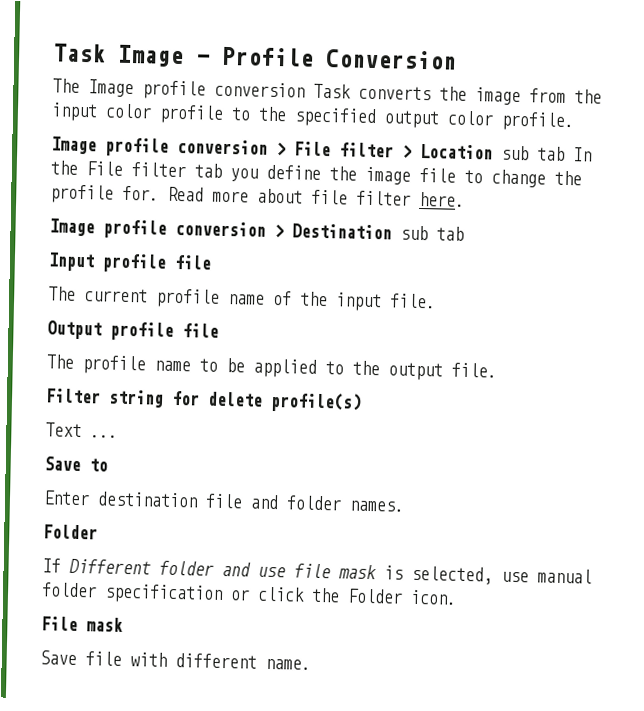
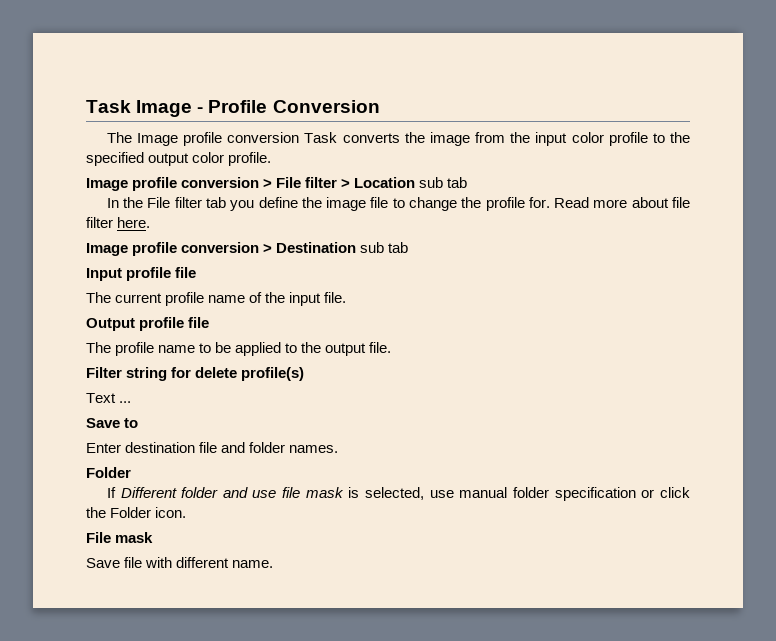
- Image profile conversion > File filter > Location sub tab In the File filter tab you define the image file to change the profile for.
+ Image profile conversion > File filter > Location sub tab
+ In the File filter tab you define the image file to change the profile for.

